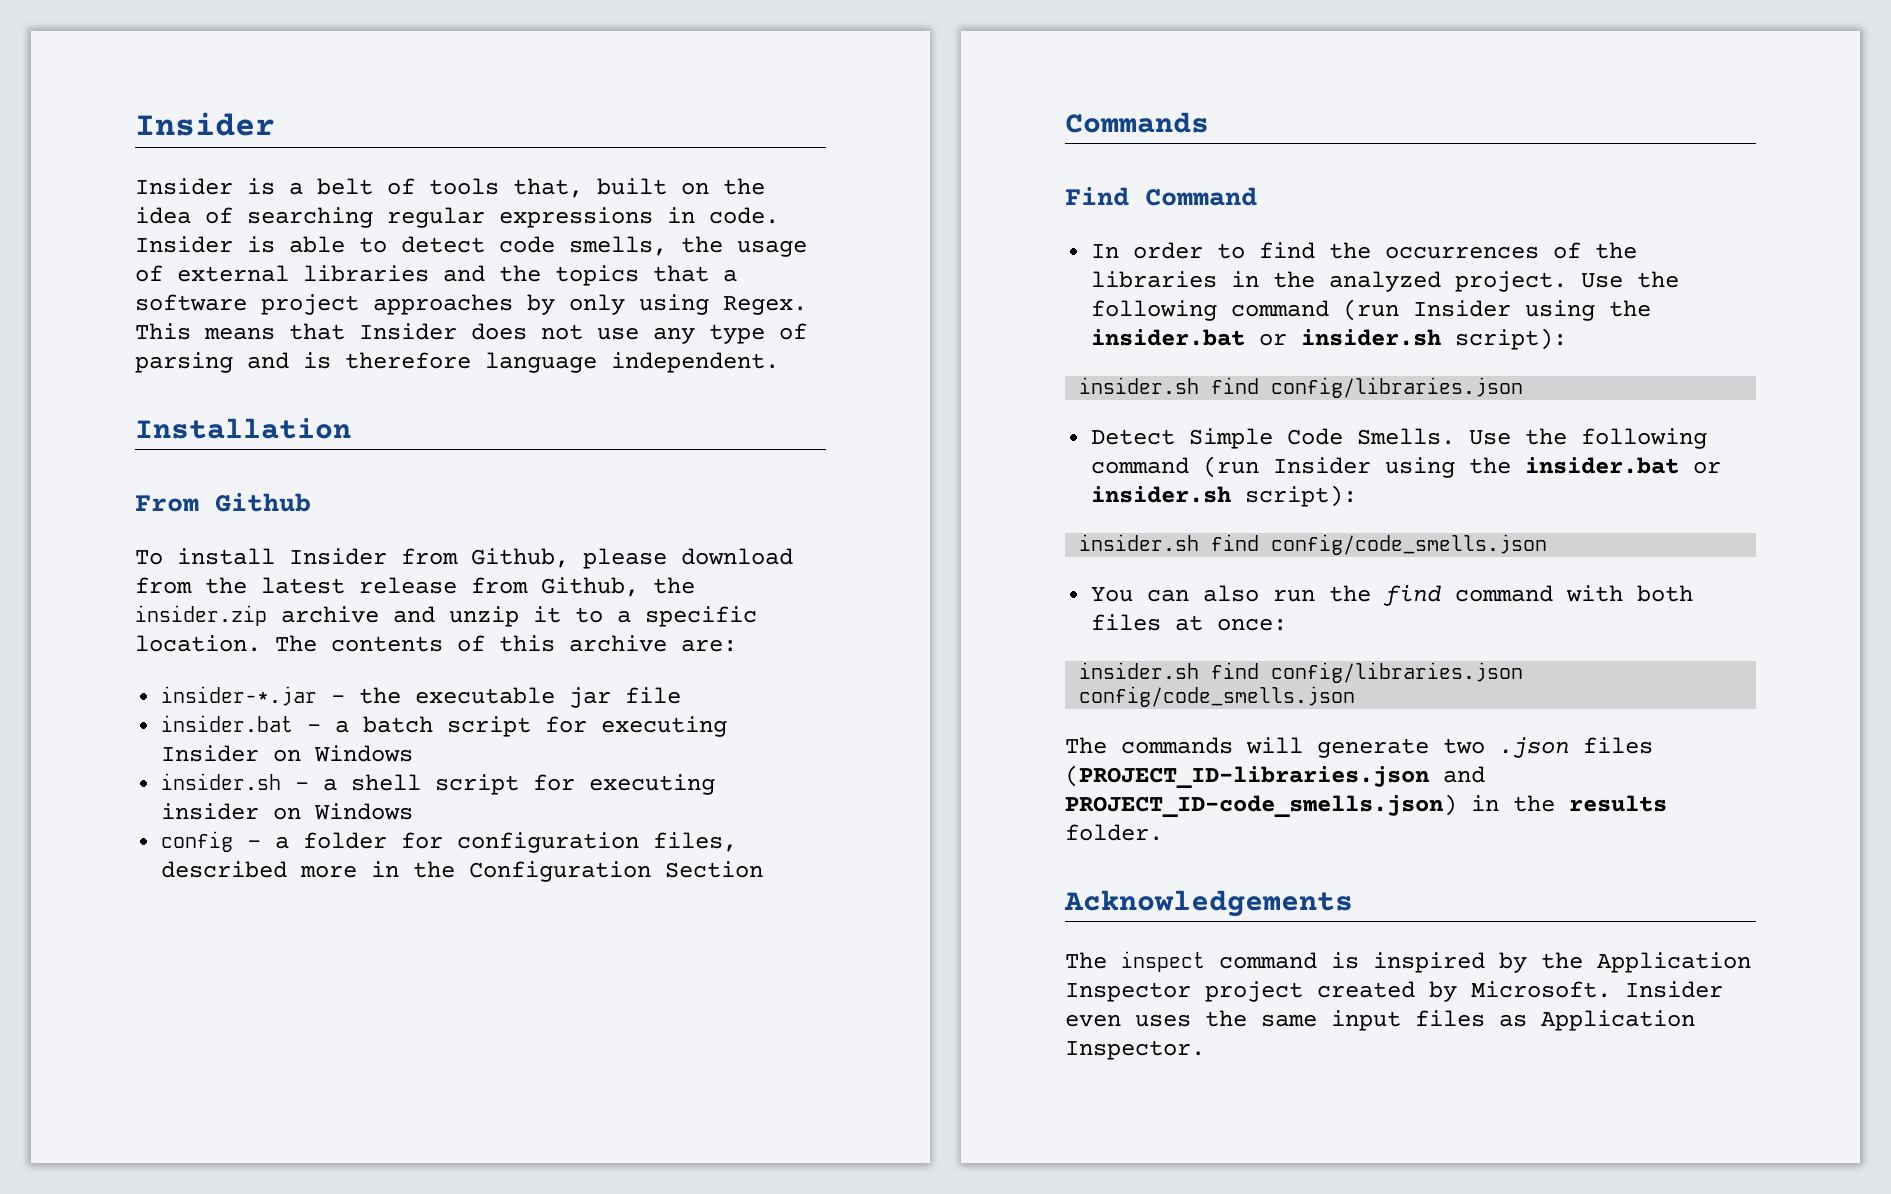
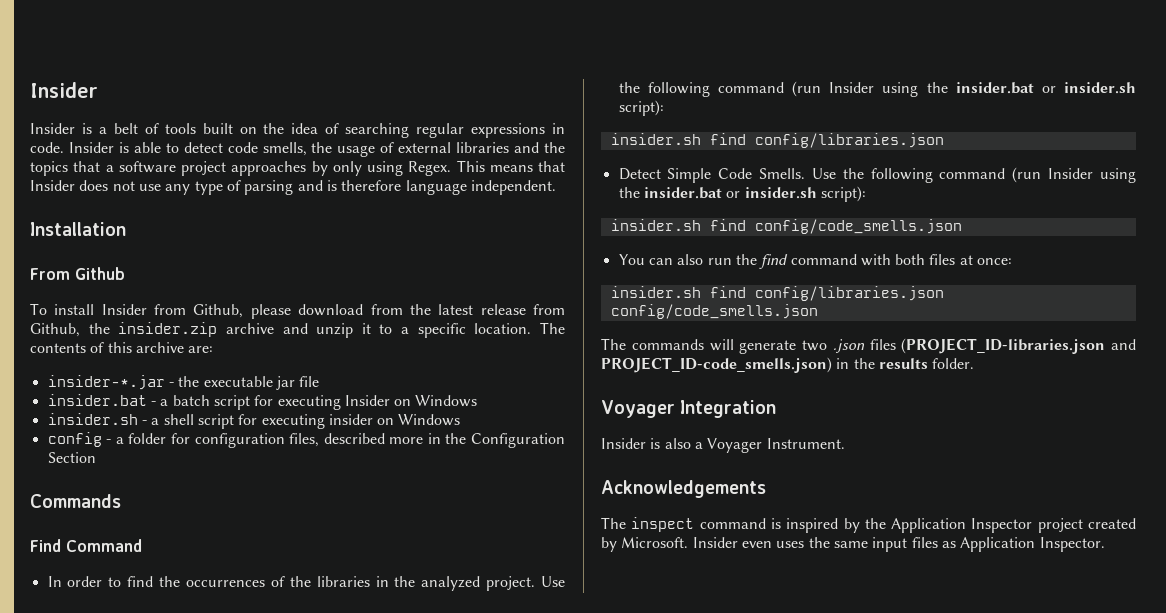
- Insider is a belt of tools that, built on the idea of searching regular expressions in code.
+ Insider is a belt of tools built on the idea of searching regular expressions in code.
+ Voyager Integration
+ Insider is also a Voyager Instrument.

